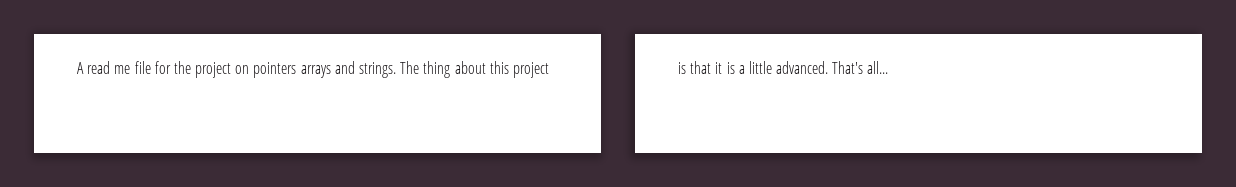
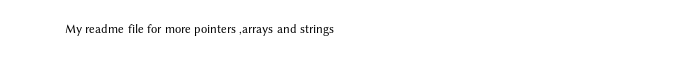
- A read me file for the project on pointers arrays and strings. The thing about this project is that it is a little advanced. That's all...
+ My readme file for more pointers ,arrays and strings

